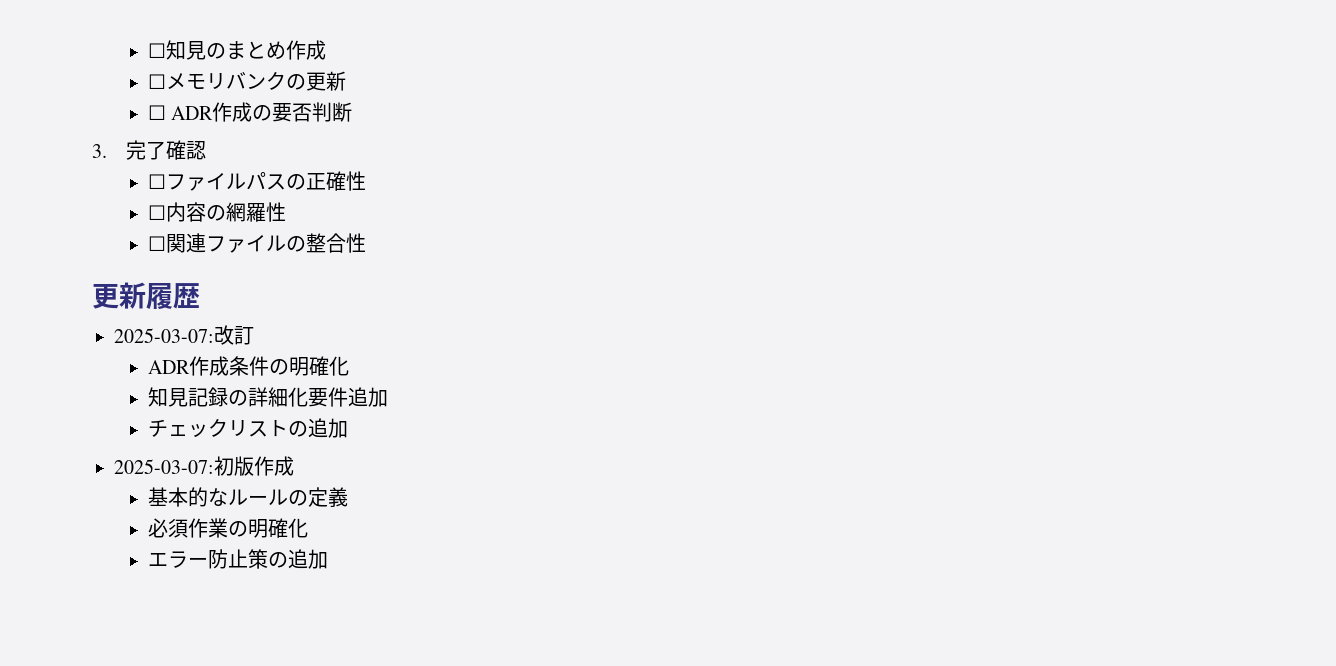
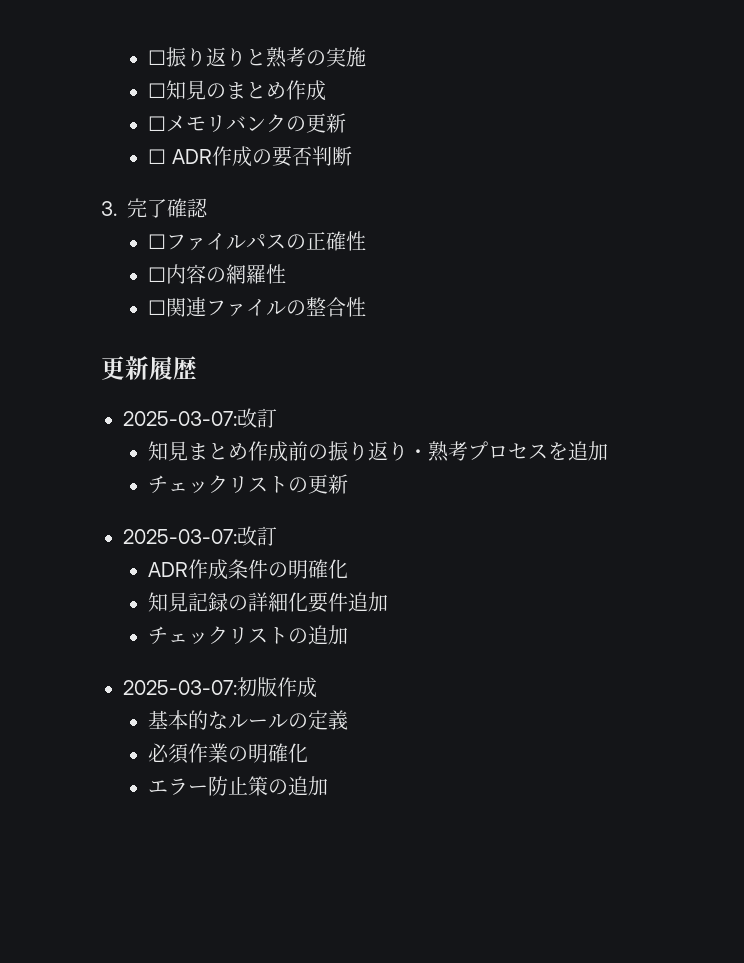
+ ☐振り返りと熟考の実施
+ 知見まとめ作成前の振り返り・熟考プロセスを追加
+ チェックリストの更新
+ 2025-03-07:改訂

